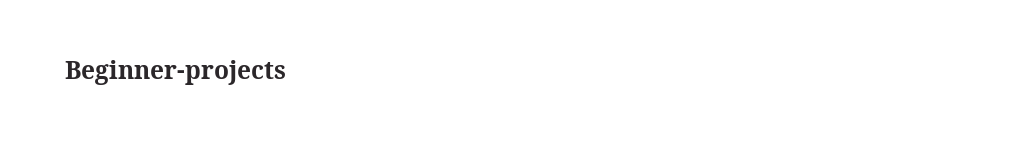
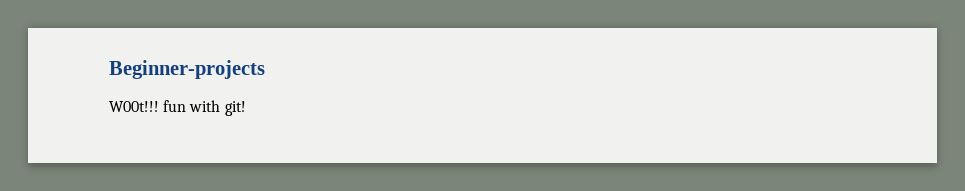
+ W00t!!! fun with git!

